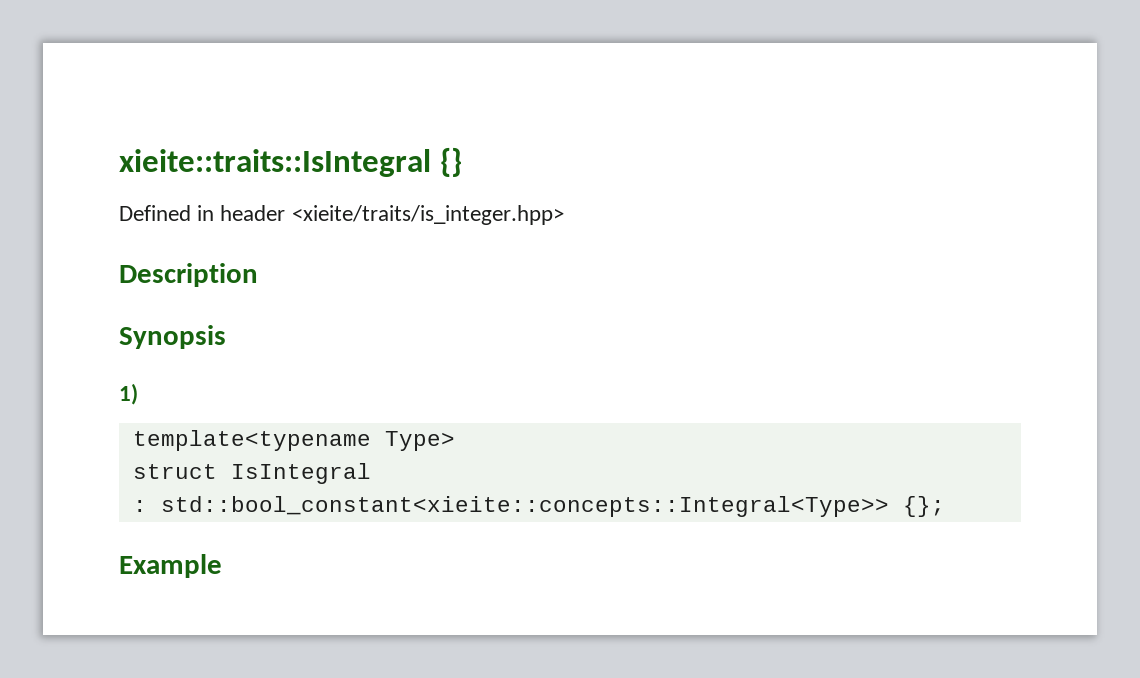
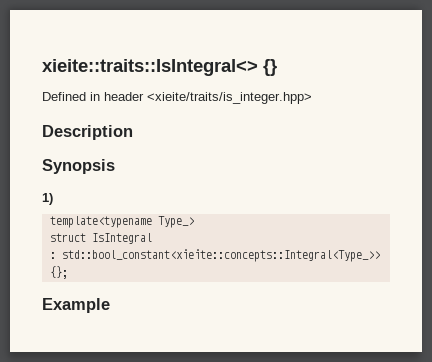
- xieite::traits::IsIntegral {}
+ xieite::traits::IsIntegral<> {}
- template<typename Type>
+ template<typename Type_>
- : std::bool_constant<xieite::concepts::Integral<Type>> {};
+ : std::bool_constant<xieite::concepts::Integral<Type_>> {};

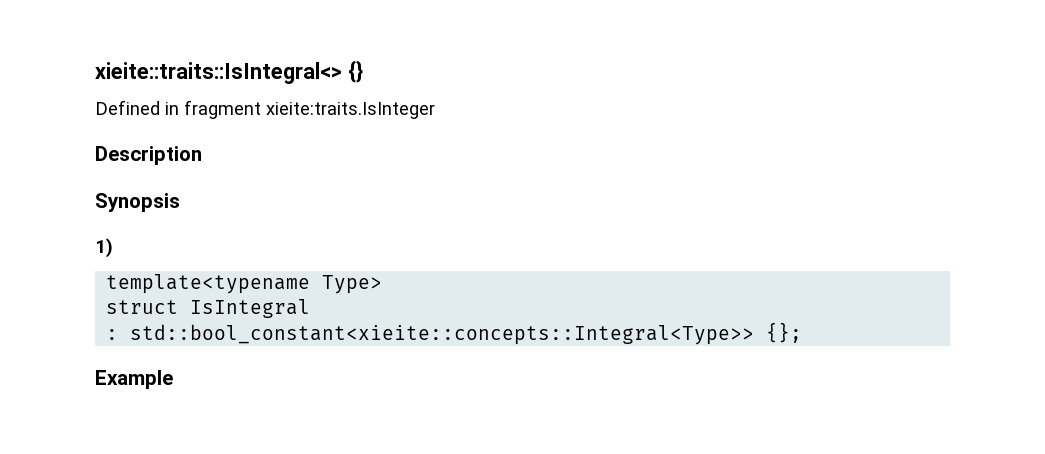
- Defined in header <xieite/traits/is_integer.hpp>
+ Defined in fragment xieite:traits.IsInteger
- template<typename Type_>
+ template<typename Type>
- : std::bool_constant<xieite::concepts::Integral<Type_>> {};
+ : std::bool_constant<xieite::concepts::Integral<Type>> {};

